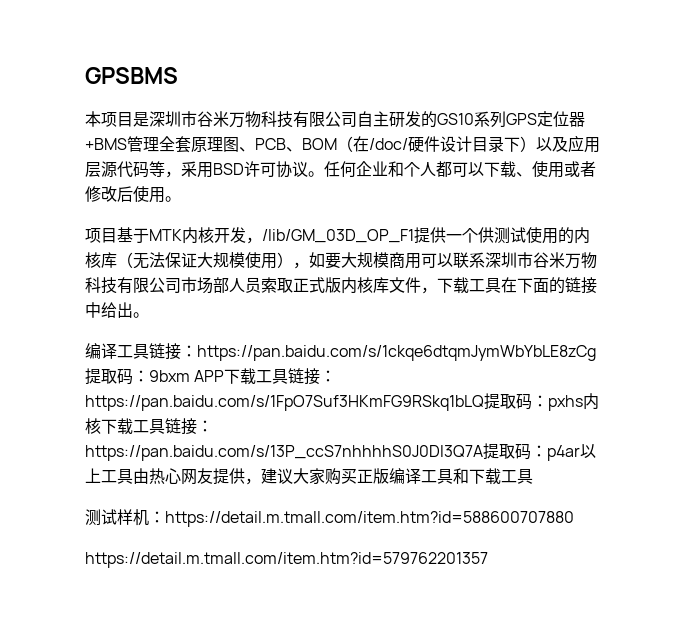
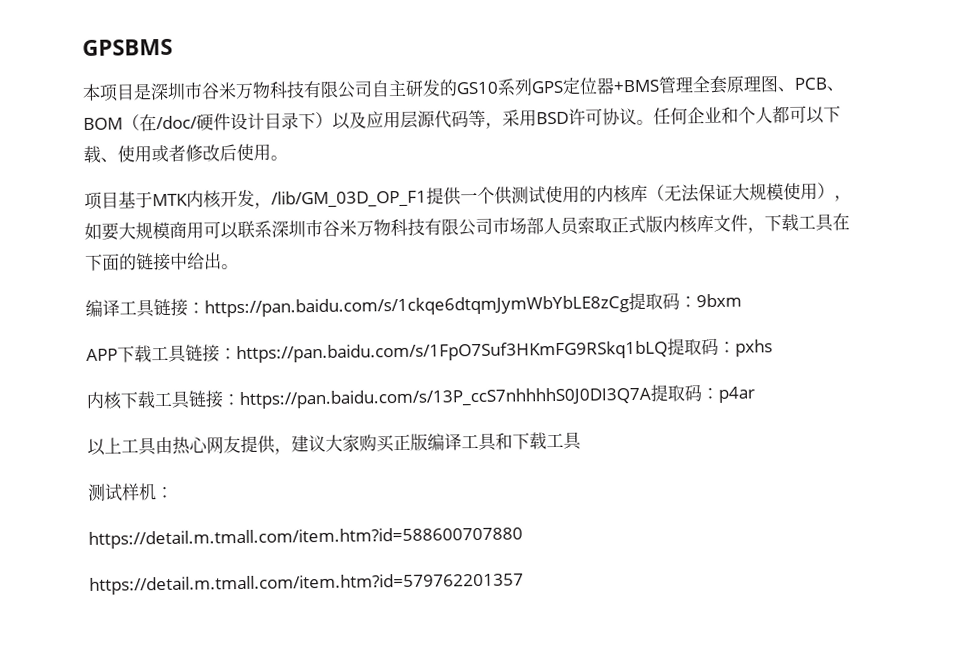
- 编译工具链接：https://pan.baidu.com/s/1ckqe6dtqmJymWbYbLE8zCg提取码：9bxm APP下载工具链接：https://pan.baidu.com/s/1FpO7Suf3HKmFG9RSkq1bLQ提取码：pxhs内核下载工具链接：https://pan.baidu.com/s/13P_ccS7nhhhhS0J0DI3Q7A提取码：p4ar以上工具由热心网友提供，建议大家购买正版编译工具和下载工具
+ 编译工具链接：https://pan.baidu.com/s/1ckqe6dtqmJymWbYbLE8zCg提取码：9bxm
+ APP下载工具链接：https://pan.baidu.com/s/1FpO7Suf3HKmFG9RSkq1bLQ提取码：pxhs
+ 内核下载工具链接：https://pan.baidu.com/s/13P_ccS7nhhhhS0J0DI3Q7A提取码：p4ar
+ 以上工具由热心网友提供，建议大家购买正版编译工具和下载工具
- 测试样机：https://detail.m.tmall.com/item.htm?id=588600707880
+ 测试样机：
+ https://detail.m.tmall.com/item.htm?id=588600707880

